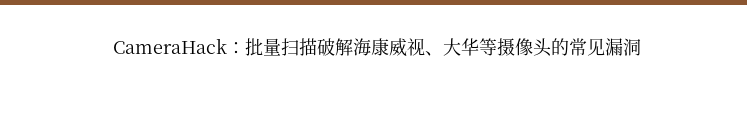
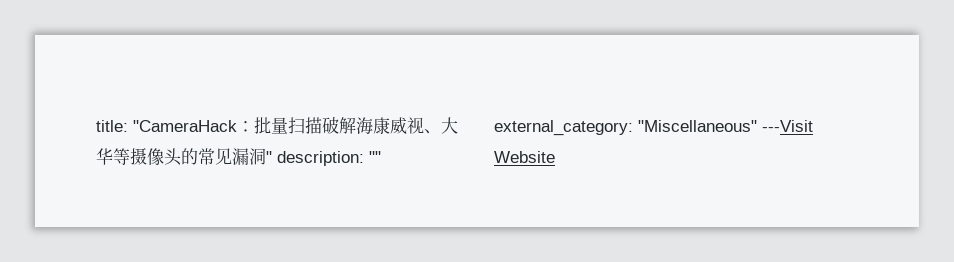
- CameraHack：批量扫描破解海康威视、大华等摄像头的常见漏洞
+ title: "CameraHack：批量扫描破解海康威视、大华等摄像头的常见漏洞" description: "" external_category: "Miscellaneous" ---Visit Website

